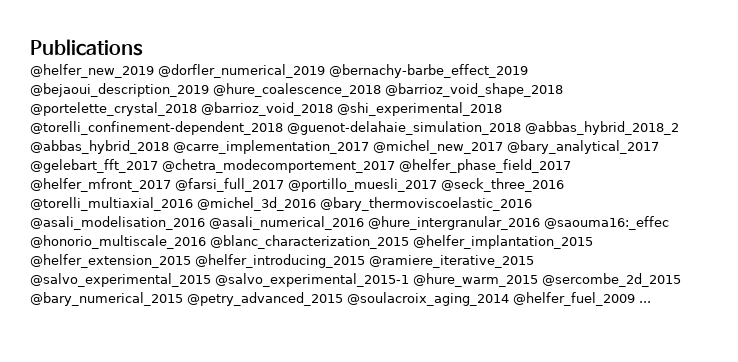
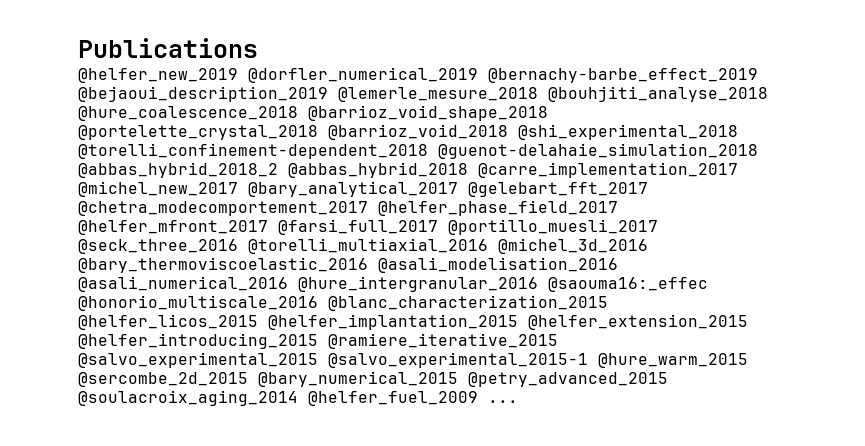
- @helfer_new_2019 @dorfler_numerical_2019 @bernachy-barbe_effect_2019 @bejaoui_description_2019 @hure_coalescence_2018 @barrioz_void_shape_2018 @portelette_crystal_2018 @barrioz_void_2018 @shi_experimental_2018 @torelli_confinement-dependent_2018 @guenot-delahaie_simulation_2018 @abbas_hybrid_2018_2 @abbas_hybrid_2018 @carre_implementation_2017 @michel_new_2017 @bary_analytical_2017 @gelebart_fft_2017 @chetra_modecomportement_2017 @helfer_phase_field_2017 @helfer_mfront_2017 @farsi_full_2017 @portillo_muesli_2017 @seck_three_2016 @torelli_multiaxial_2016 @michel_3d_2016 @bary_thermoviscoelastic_2016 @asali_modelisation_2016 @asali_numerical_2016 @hure_intergranular_2016 @saouma16:_effec @honorio_multiscale_2016 @blanc_characterization_2015 @helfer_implantation_2015 @helfer_extension_2015 @helfer_introducing_2015 @ramiere_iterative_2015 @salvo_experimental_2015 @salvo_experimental_2015-1 @hure_warm_2015 @sercombe_2d_2015 @bary_numerical_2015 @petry_advanced_2015 @soulacroix_aging_2014 @helfer_fuel_2009 ...
+ @helfer_new_2019 @dorfler_numerical_2019 @bernachy-barbe_effect_2019 @bejaoui_description_2019 @lemerle_mesure_2018 @bouhjiti_analyse_2018 @hure_coalescence_2018 @barrioz_void_shape_2018 @portelette_crystal_2018 @barrioz_void_2018 @shi_experimental_2018 @torelli_confinement-dependent_2018 @guenot-delahaie_simulation_2018 @abbas_hybrid_2018_2 @abbas_hybrid_2018 @carre_implementation_2017 @michel_new_2017 @bary_analytical_2017 @gelebart_fft_2017 @chetra_modecomportement_2017 @helfer_phase_field_2017 @helfer_mfront_2017 @farsi_full_2017 @portillo_muesli_2017 @seck_three_2016 @torelli_multiaxial_2016 @michel_3d_2016 @bary_thermoviscoelastic_2016 @asali_modelisation_2016 @asali_numerical_2016 @hure_intergranular_2016 @saouma16:_effec @honorio_multiscale_2016 @blanc_characterization_2015 @helfer_licos_2015 @helfer_implantation_2015 @helfer_extension_2015 @helfer_introducing_2015 @ramiere_iterative_2015 @salvo_experimental_2015 @salvo_experimental_2015-1 @hure_warm_2015 @sercombe_2d_2015 @bary_numerical_2015 @petry_advanced_2015 @soulacroix_aging_2014 @helfer_fuel_2009 ...

